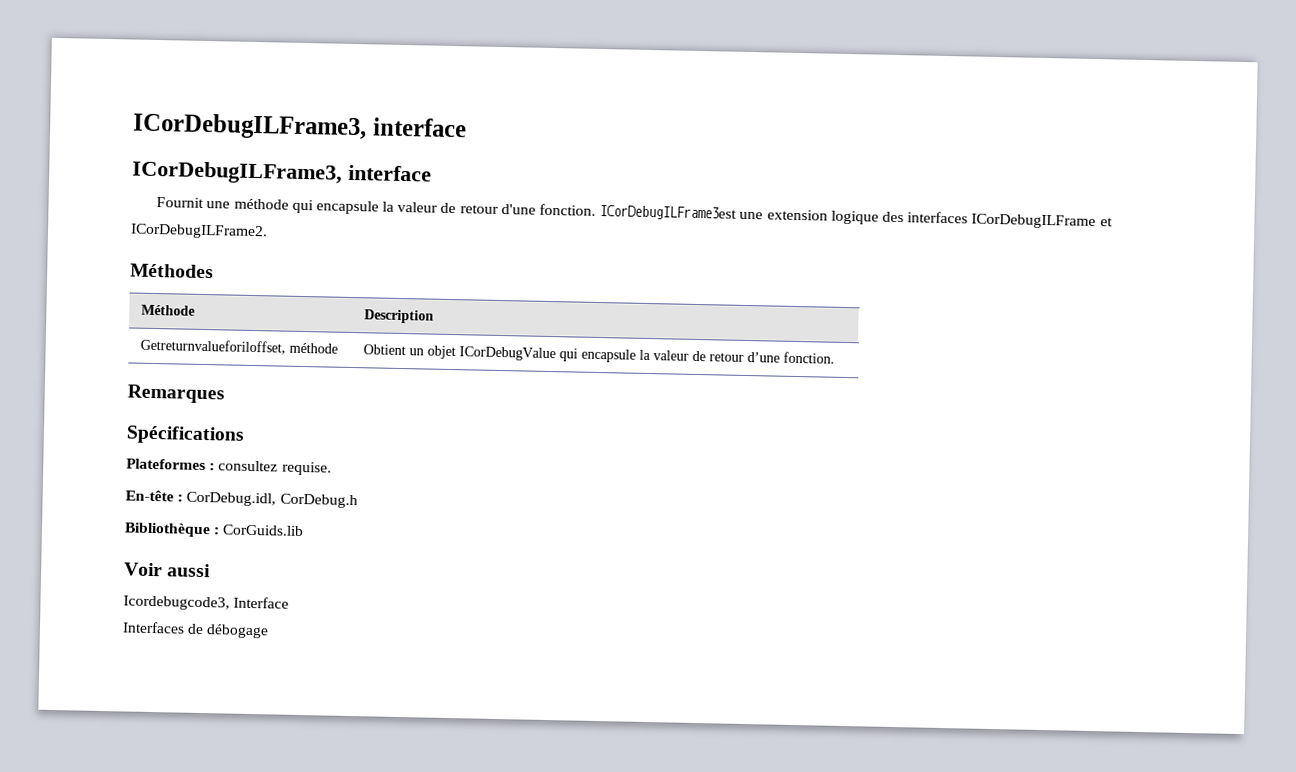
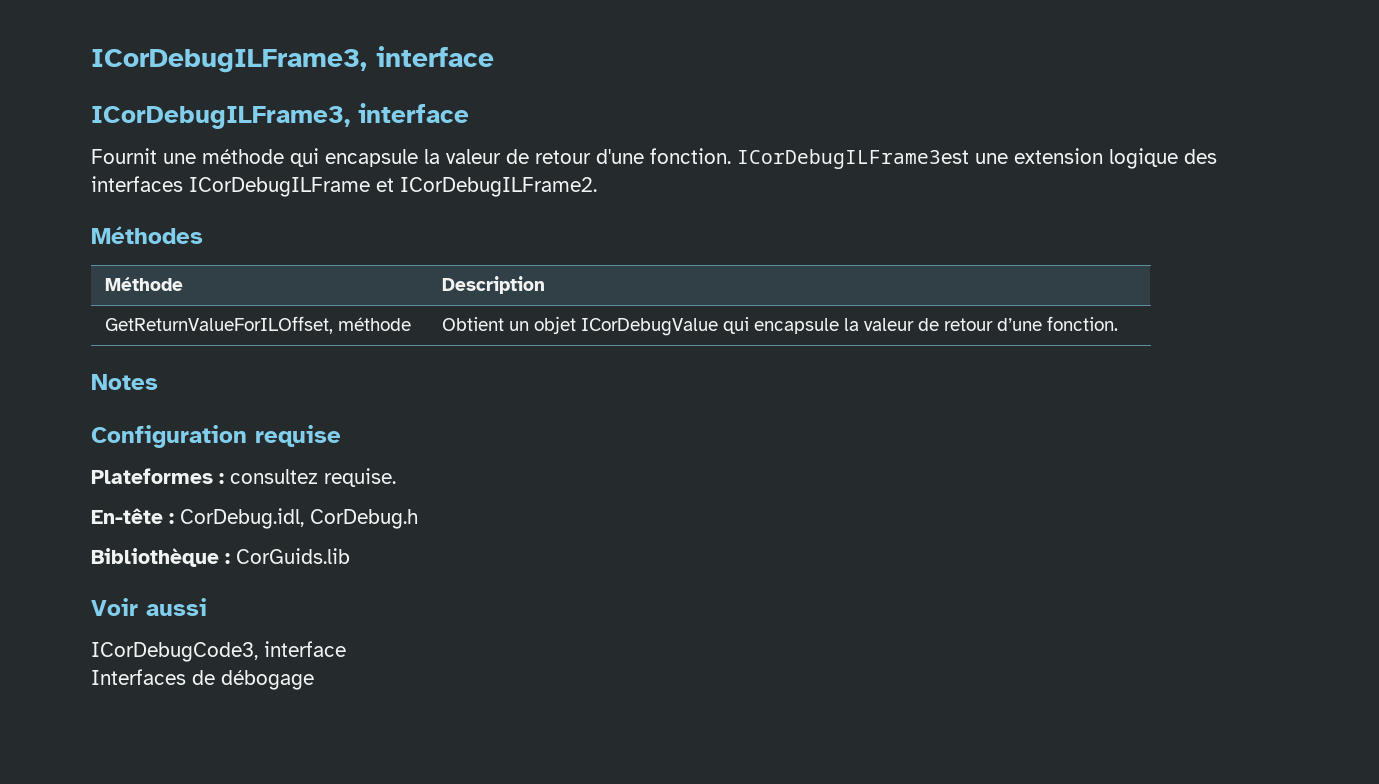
- Getreturnvalueforiloffset, méthode | Obtient un objet ICorDebugValue qui encapsule la valeur de retour d’une fonction.
+ GetReturnValueForILOffset, méthode | Obtient un objet ICorDebugValue qui encapsule la valeur de retour d’une fonction.
- Remarques
- Spécifications
+ Notes
+ Configuration requise
- Icordebugcode3, Interface
+ ICorDebugCode3, interface

